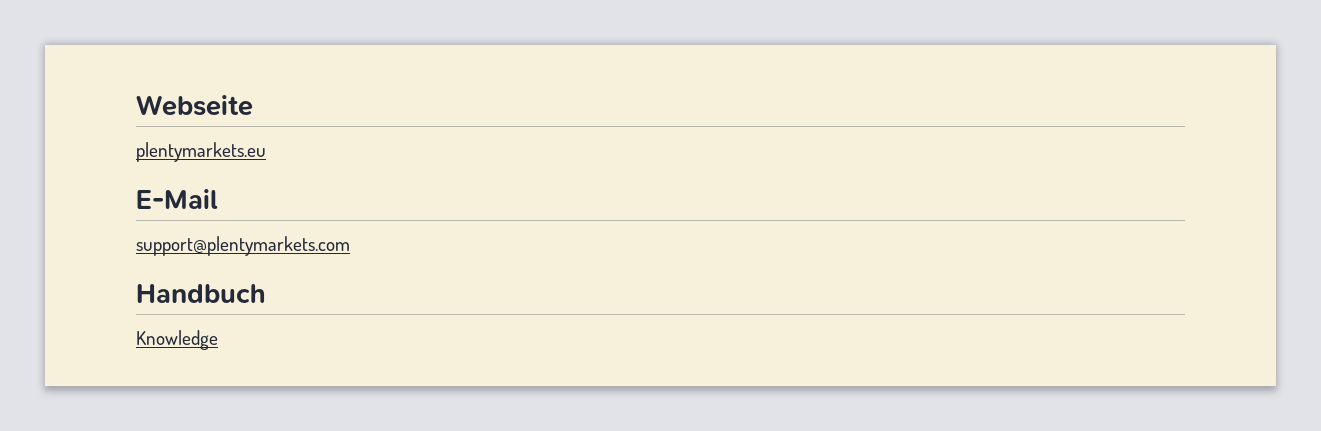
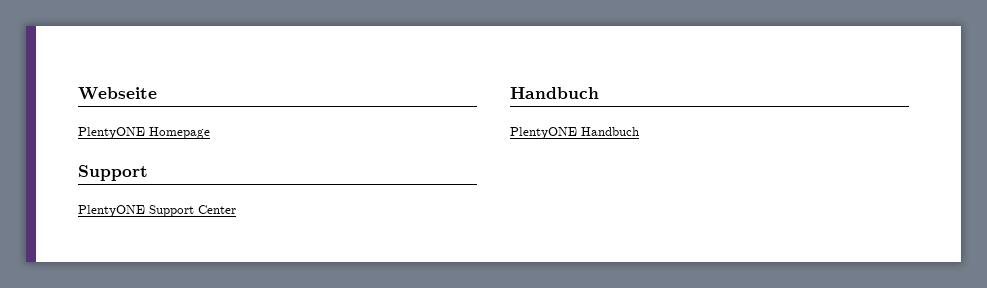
- plentymarkets.eu
- E-Mail
- support@plentymarkets.com
+ PlentyONE Homepage
+ Support
+ PlentyONE Support Center
- Knowledge
+ PlentyONE Handbuch

